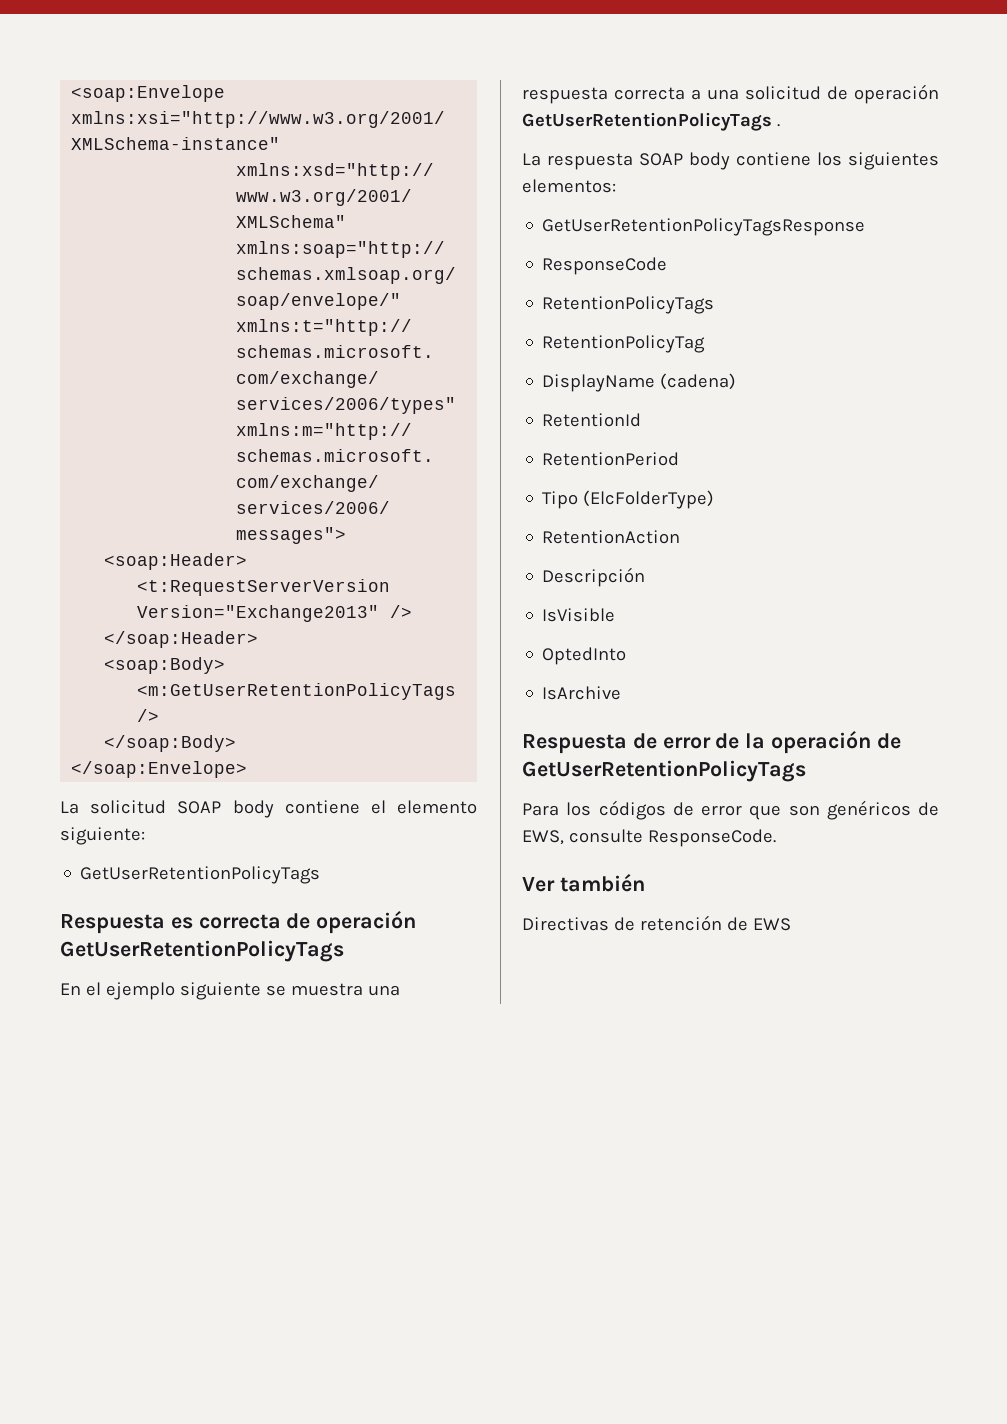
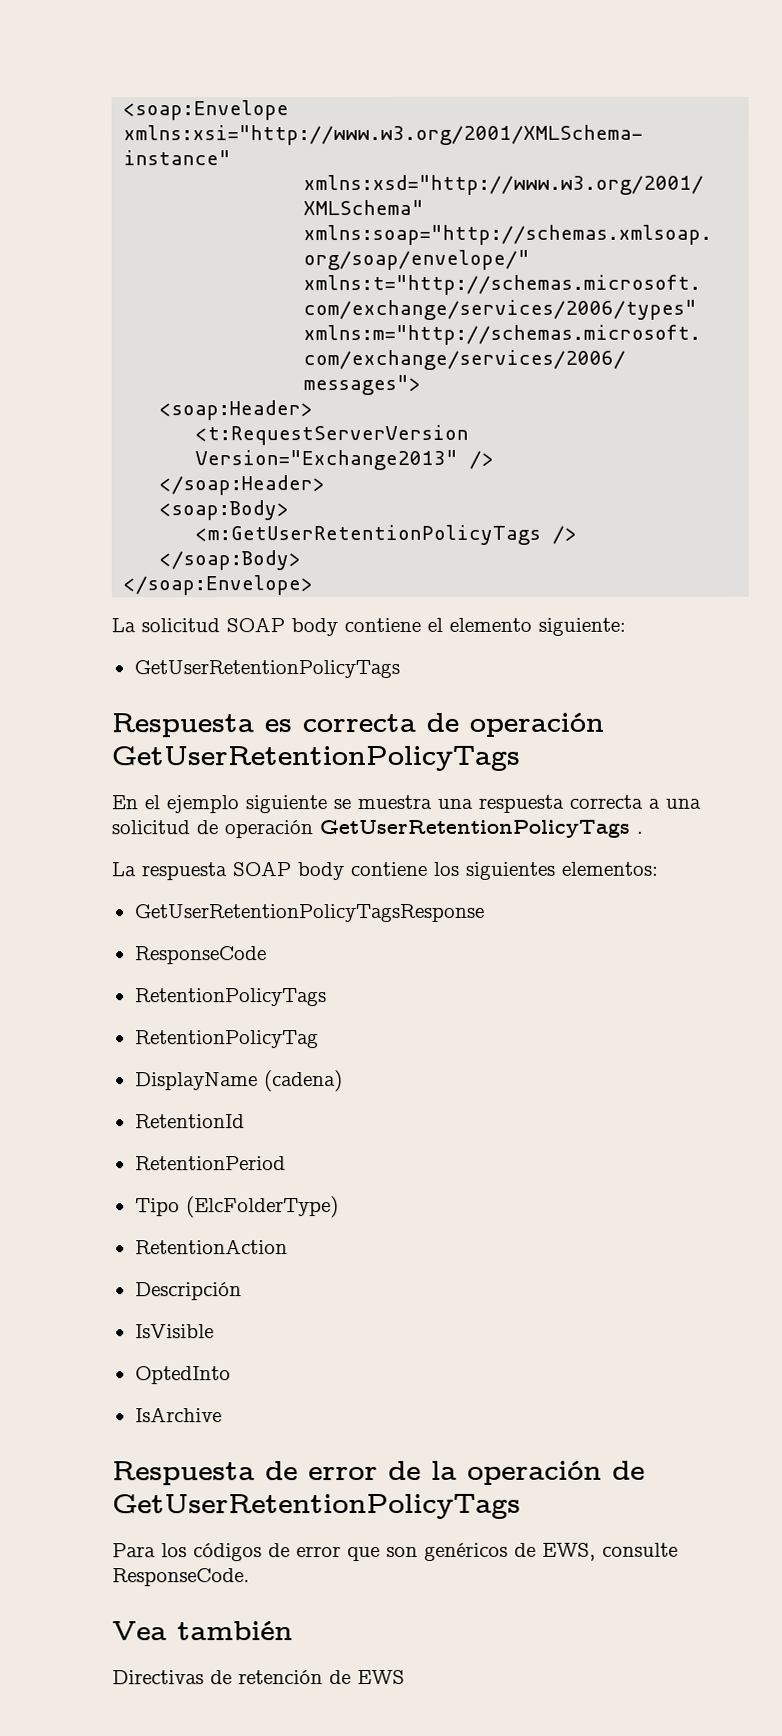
- Ver también
+ Vea también

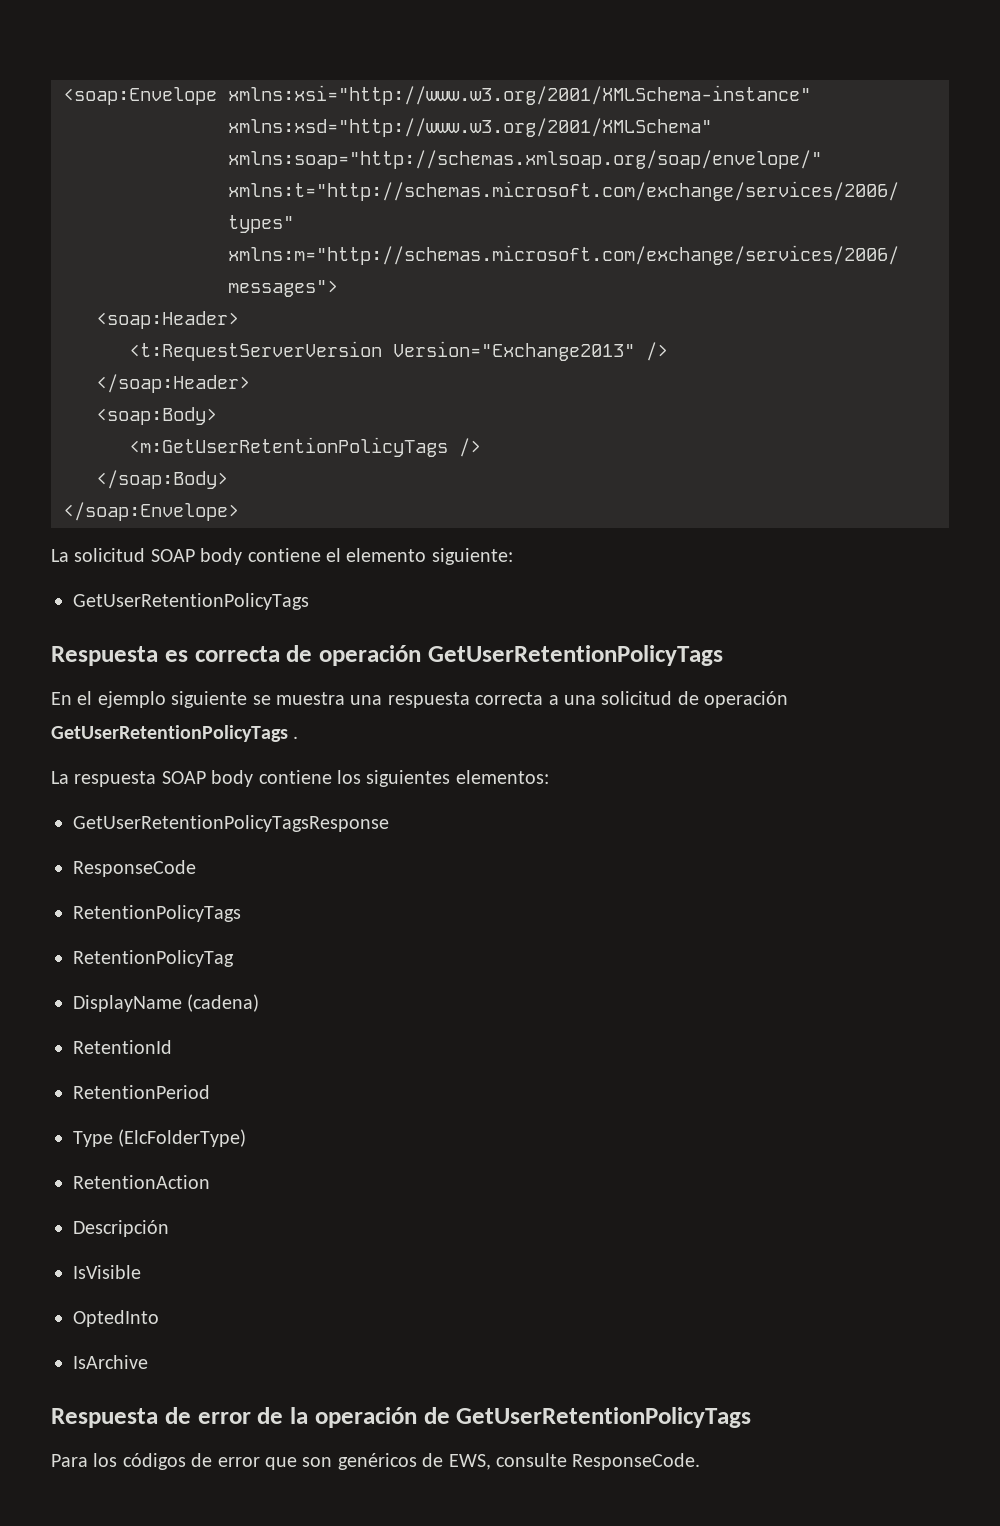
- Tipo (ElcFolderType)
+ Type (ElcFolderType)
- Vea también
- Directivas de retención de EWS

